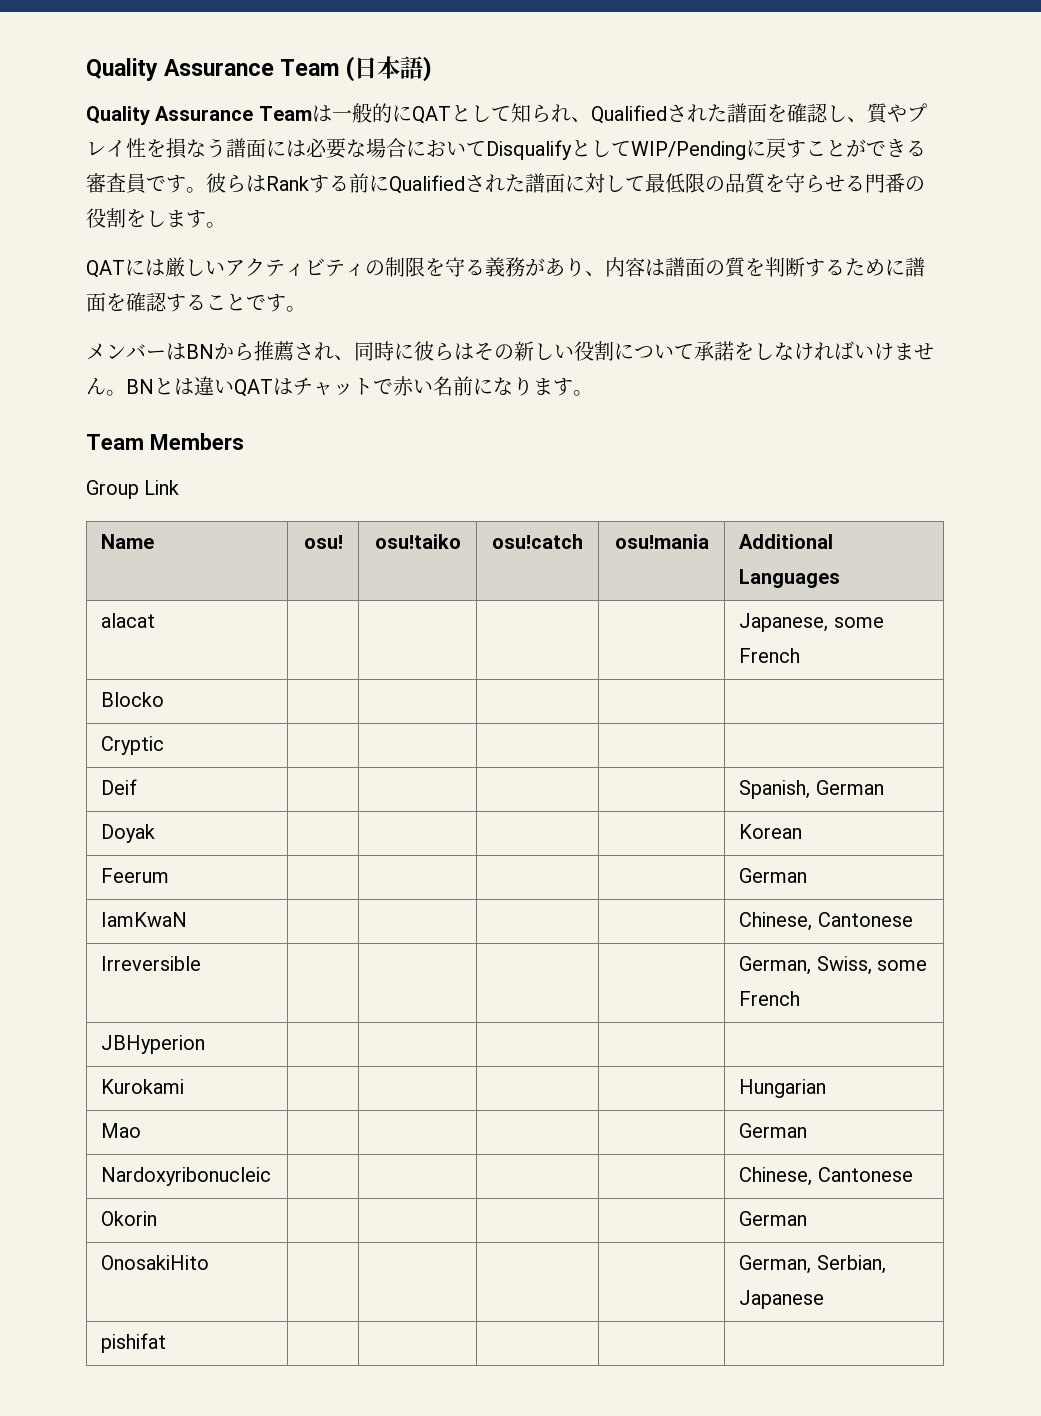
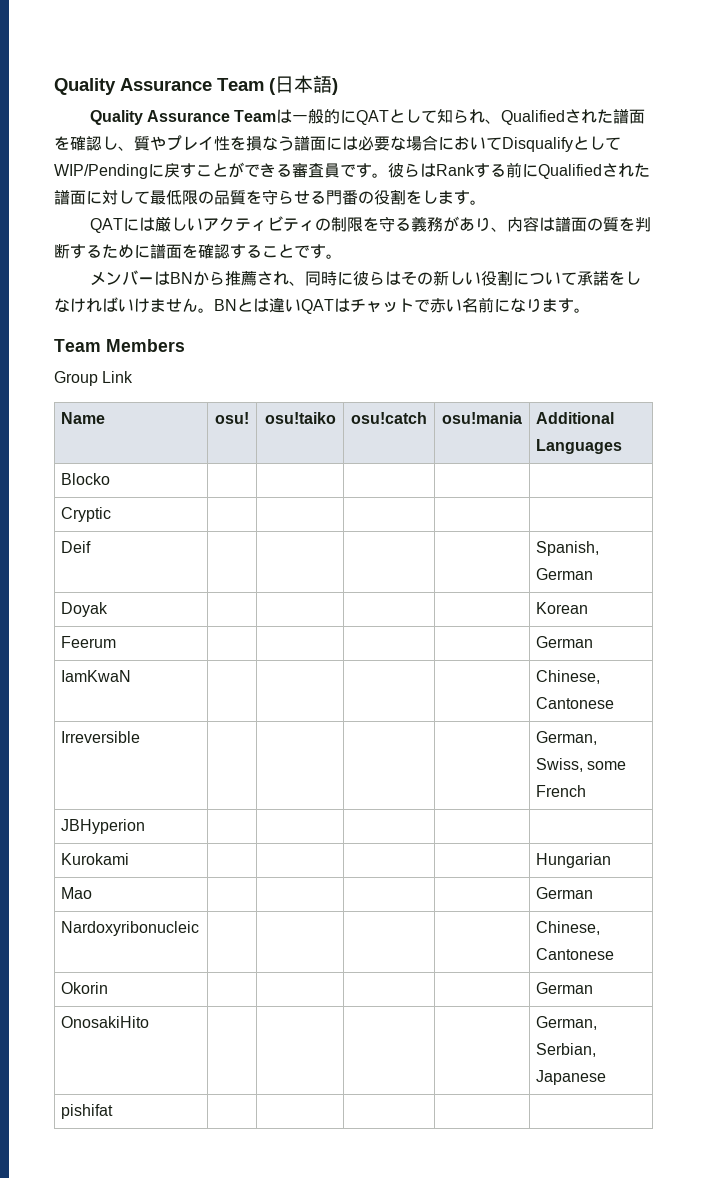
- alacat | | | | | Japanese, some French

